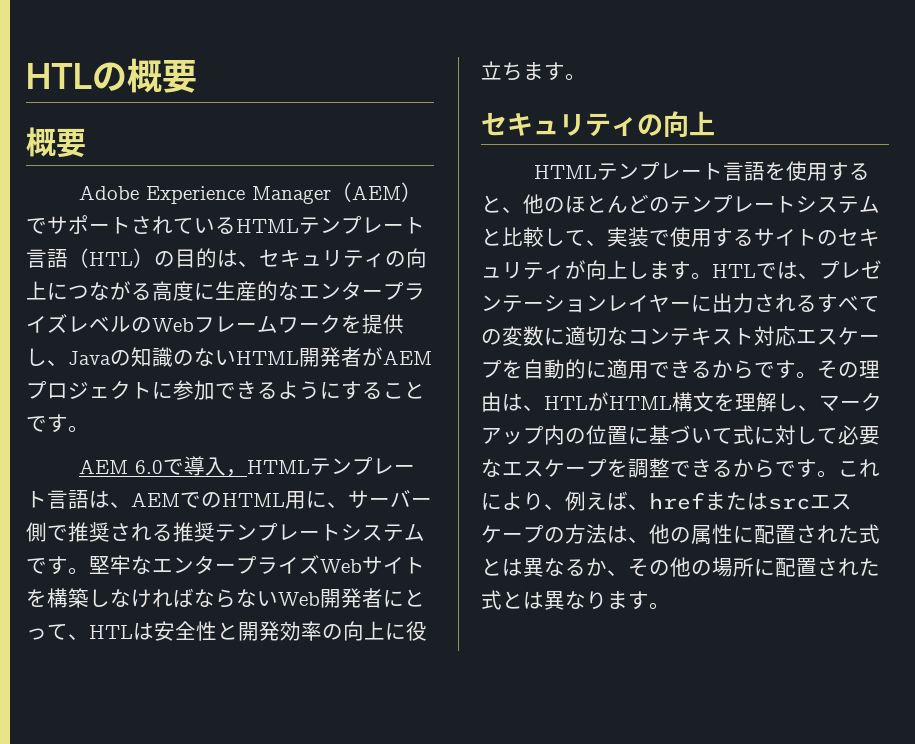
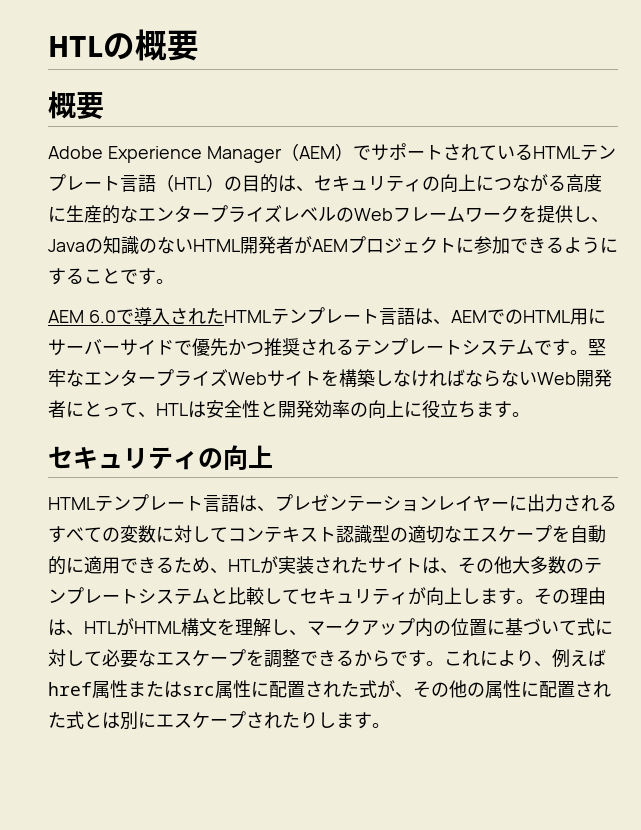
- AEM 6.0で導入，HTMLテンプレート言語は、AEMでのHTML用に、サーバー側で推奨される推奨テンプレートシステムです。
+ AEM 6.0で導入されたHTMLテンプレート言語は、AEMでのHTML用にサーバーサイドで優先かつ推奨されるテンプレートシステムです。
- HTMLテンプレート言語を使用すると、他のほとんどのテンプレートシステムと比較して、実装で使用するサイトのセキュリティが向上します。HTLでは、プレゼンテーションレイヤーに出力されるすべての変数に適切なコンテキスト対応エスケープを自動的に適用できるからです。
+ HTMLテンプレート言語は、プレゼンテーションレイヤーに出力されるすべての変数に対してコンテキスト認識型の適切なエスケープを自動的に適用できるため、HTLが実装されたサイトは、その他大多数のテンプレートシステムと比較してセキュリティが向上します。
- これにより、例えば、hrefまたはsrcエスケープの方法は、他の属性に配置された式とは異なるか、その他の場所に配置された式とは異なります。
+ これにより、例えばhref属性またはsrc属性に配置された式が、その他の属性に配置された式とは別にエスケープされたりします。

